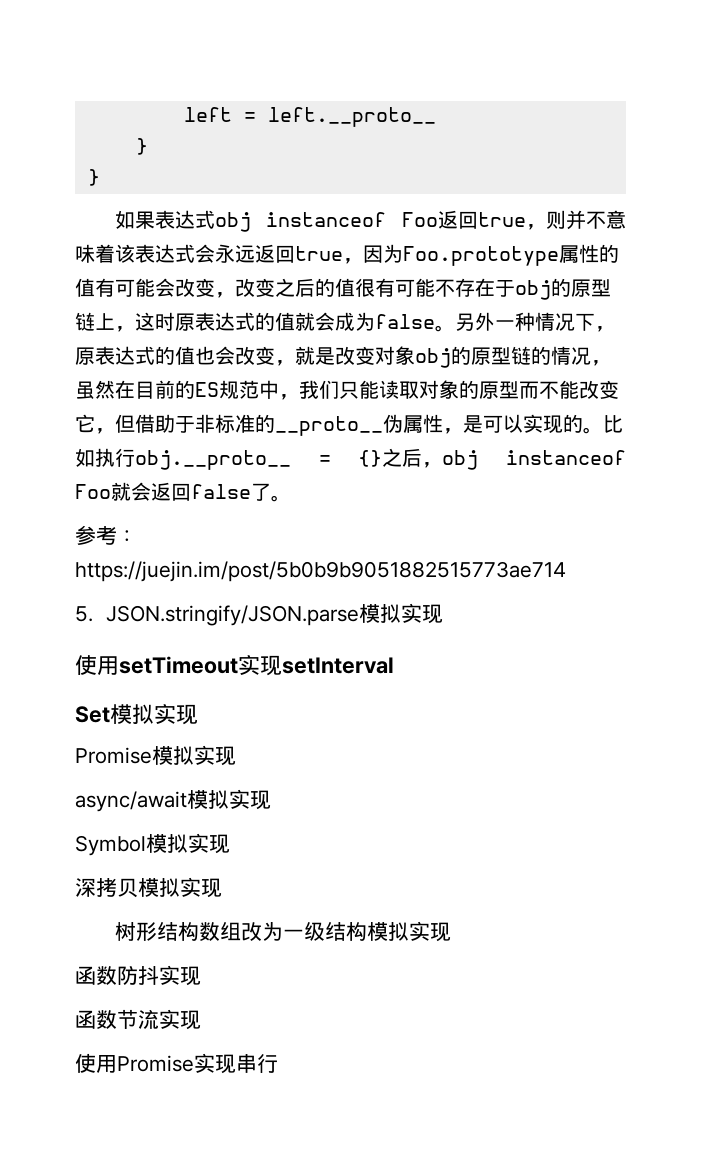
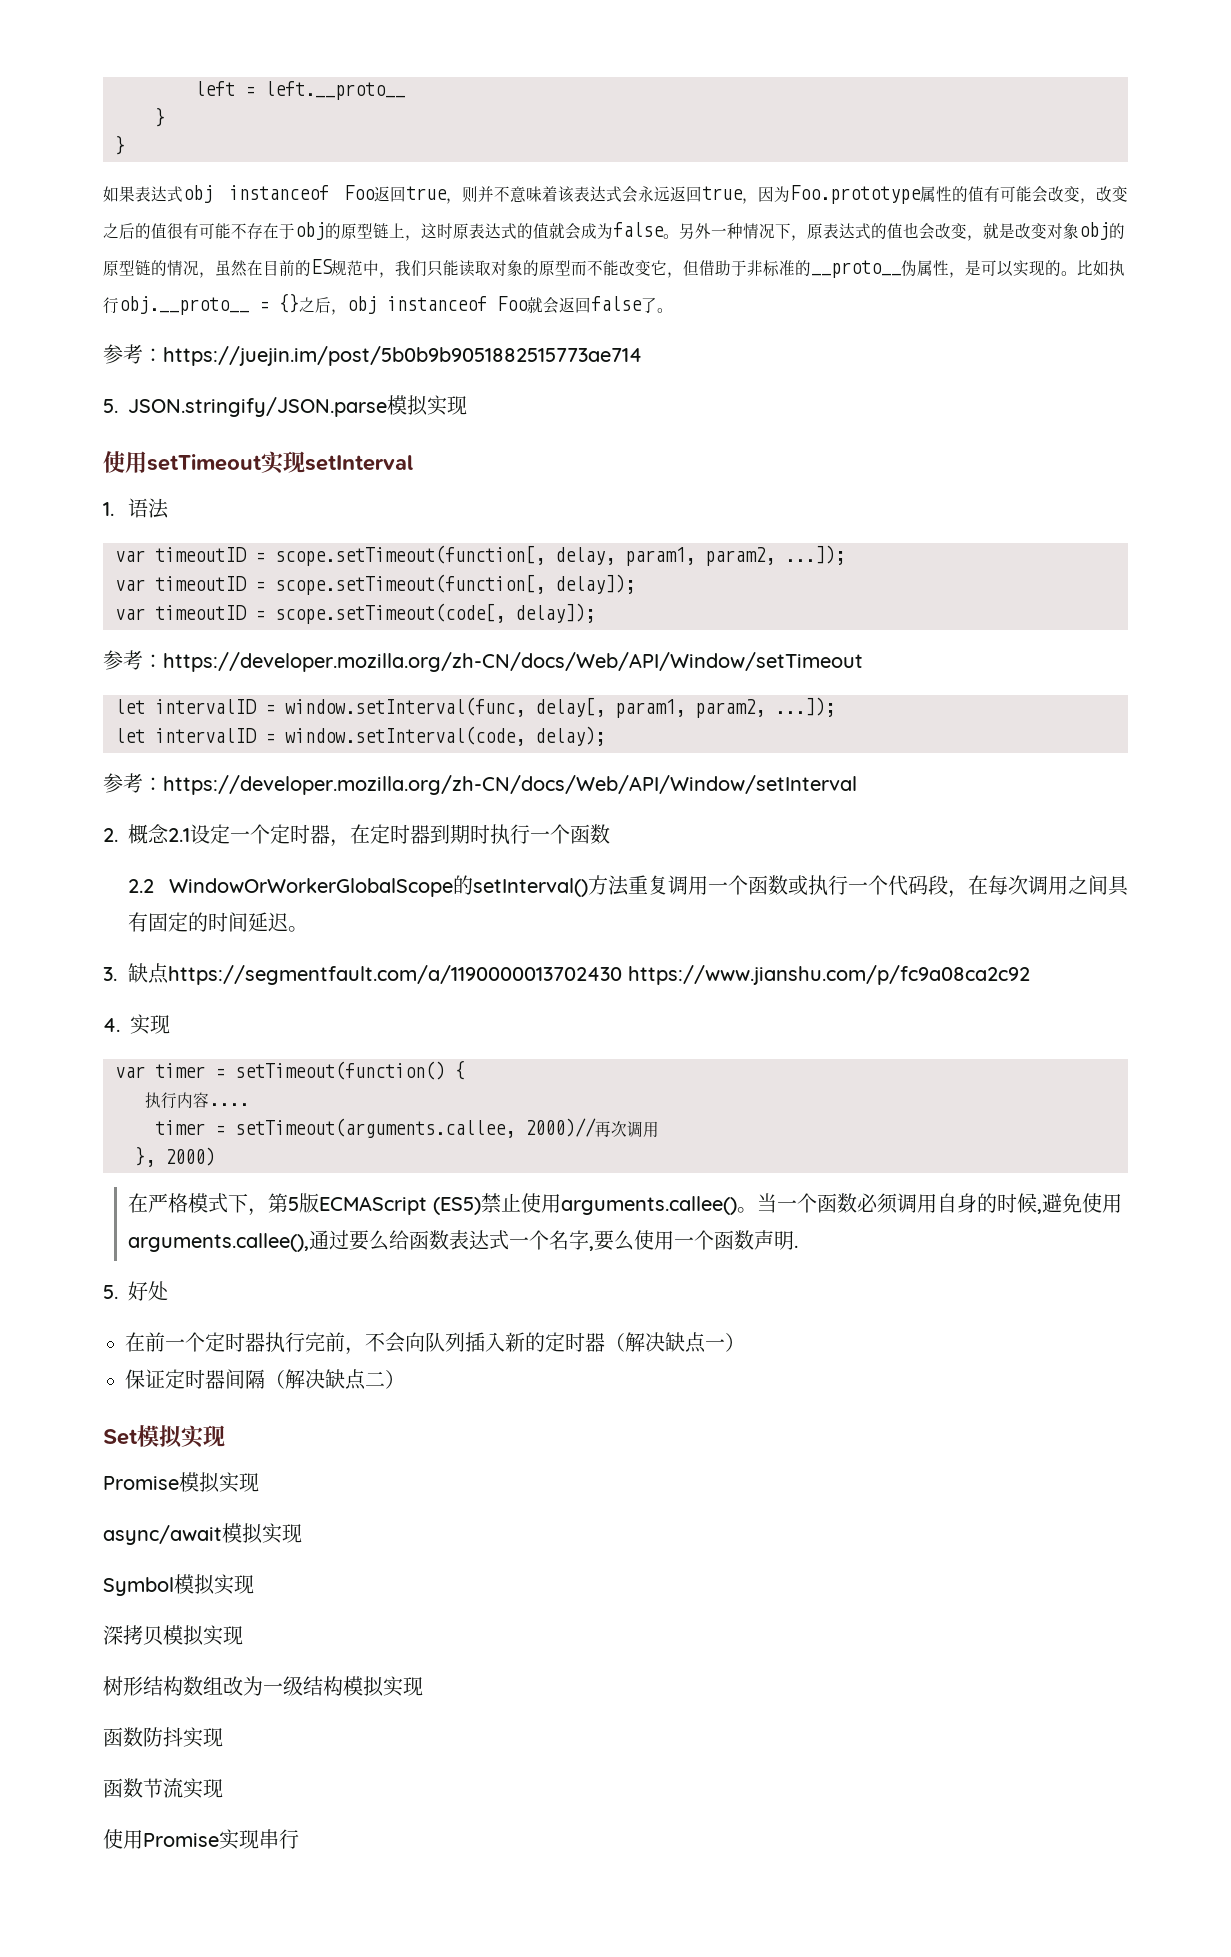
+ 1.语法
+ var timeoutID = scope.setTimeout(function[, delay, param1, param2, ...]);
+ var timeoutID = scope.setTimeout(function[, delay]);
+ var timeoutID = scope.setTimeout(code[, delay]);
+ 参考：https://developer.mozilla.org/zh-CN/docs/Web/API/Window/setTimeout
+ let intervalID = window.setInterval(func, delay[, param1, param2, ...]);
+ let intervalID = window.setInterval(code, delay);
+ 参考：https://developer.mozilla.org/zh-CN/docs/Web/API/Window/setInterval
+ 2.概念2.1设定一个定时器，在定时器到期时执行一个函数
+ 2.2 WindowOrWorkerGlobalScope的setInterval()方法重复调用一个函数或执行一个代码段，在每次调用之间具有固定的时间延迟。
+ 3.缺点https://segmentfault.com/a/1190000013702430 https://www.jianshu.com/p/fc9a08ca2c92
+ 4.实现
+ var timer = setTimeout(function() {
+ 执行内容....
+ timer = setTimeout(arguments.callee, 2000)//再次调用
+ }, 2000)
+ 在严格模式下，第5版ECMAScript (ES5)禁止使用arguments.callee()。当一个函数必须调用自身的时候,避免使用arguments.callee(),通过要么给函数表达式一个名字,要么使用一个函数声明.
+ 5.好处
+ 在前一个定时器执行完前，不会向队列插入新的定时器（解决缺点一）
+ 保证定时器间隔（解决缺点二）

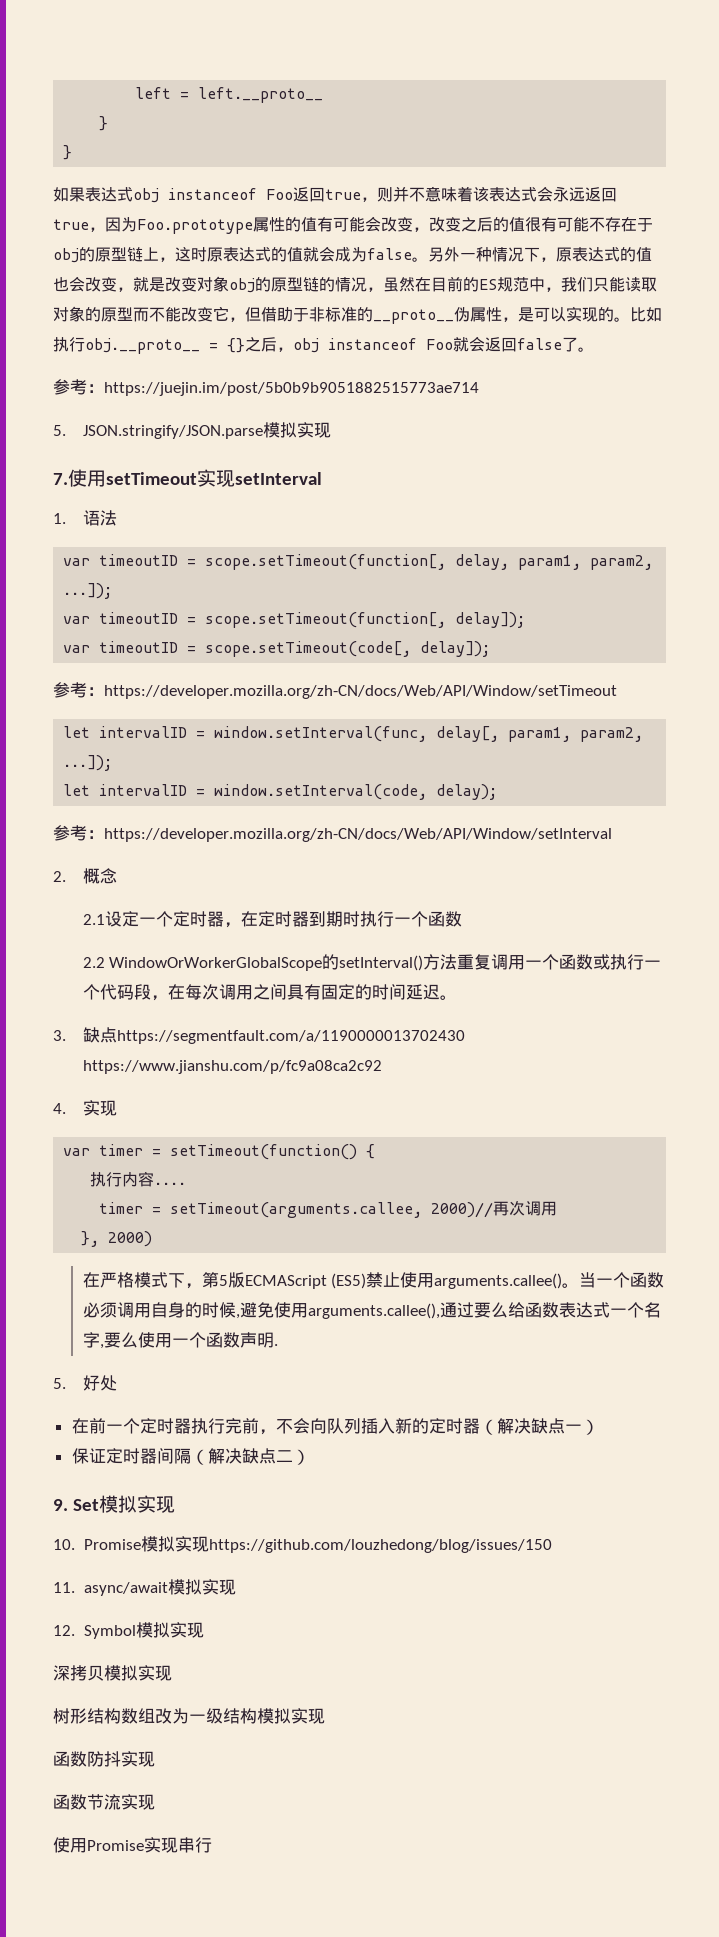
- 使用setTimeout实现setInterval
+ 7.使用setTimeout实现setInterval
- 2.概念2.1设定一个定时器，在定时器到期时执行一个函数
+ 2.概念
+ 2.1设定一个定时器，在定时器到期时执行一个函数
- Set模拟实现
+ 9. Set模拟实现
- Promise模拟实现
- async/await模拟实现
+ 10. Promise模拟实现https://github.com/louzhedong/blog/issues/150
+ 11. async/await模拟实现
- Symbol模拟实现
+ 12. Symbol模拟实现

